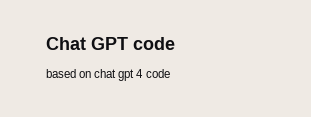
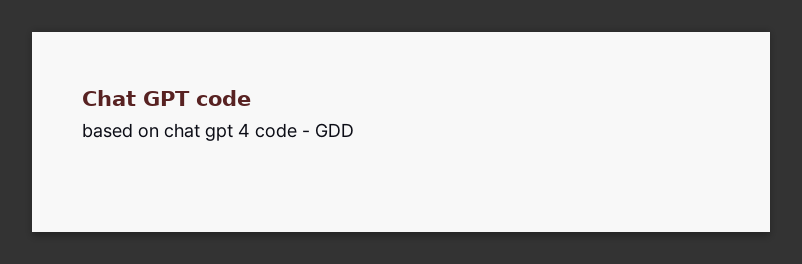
- based on chat gpt 4 code
+ based on chat gpt 4 code - GDD

